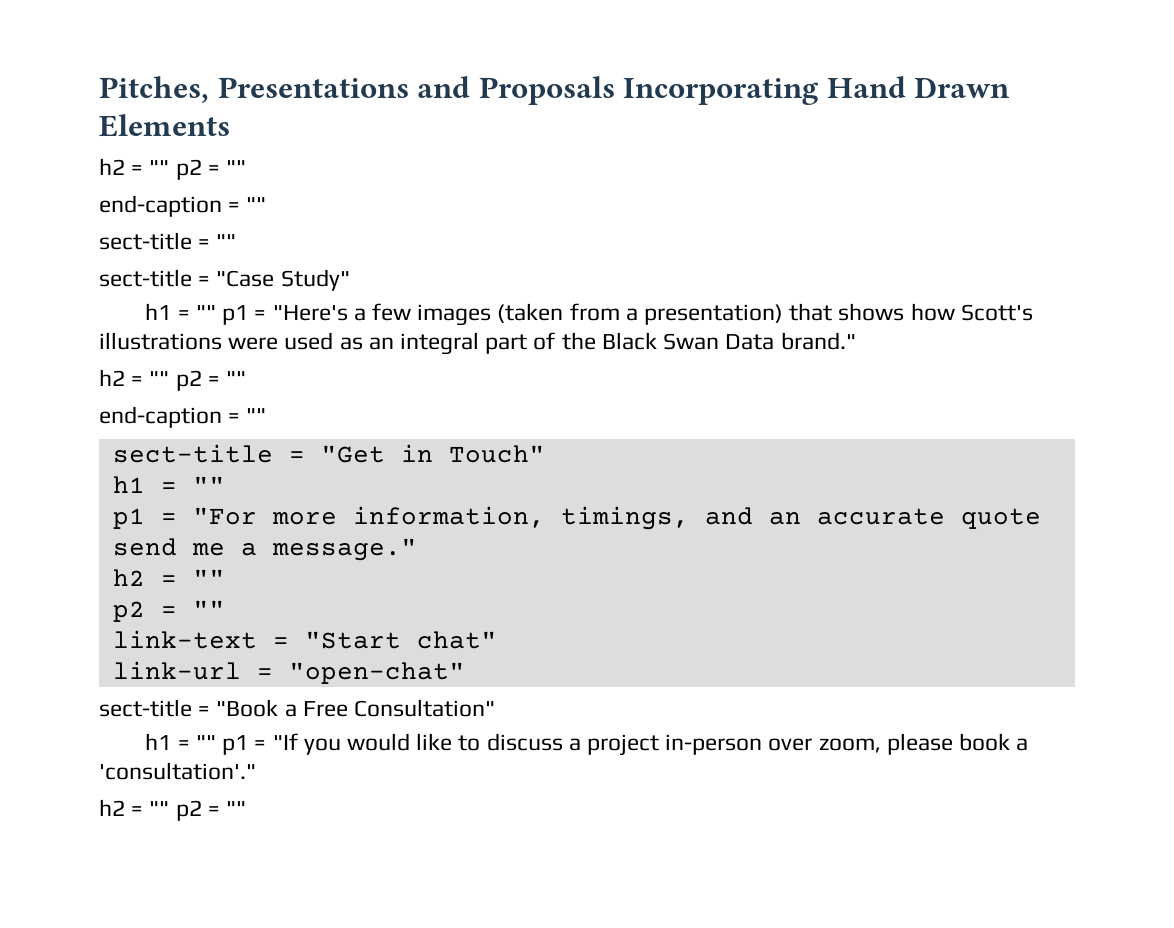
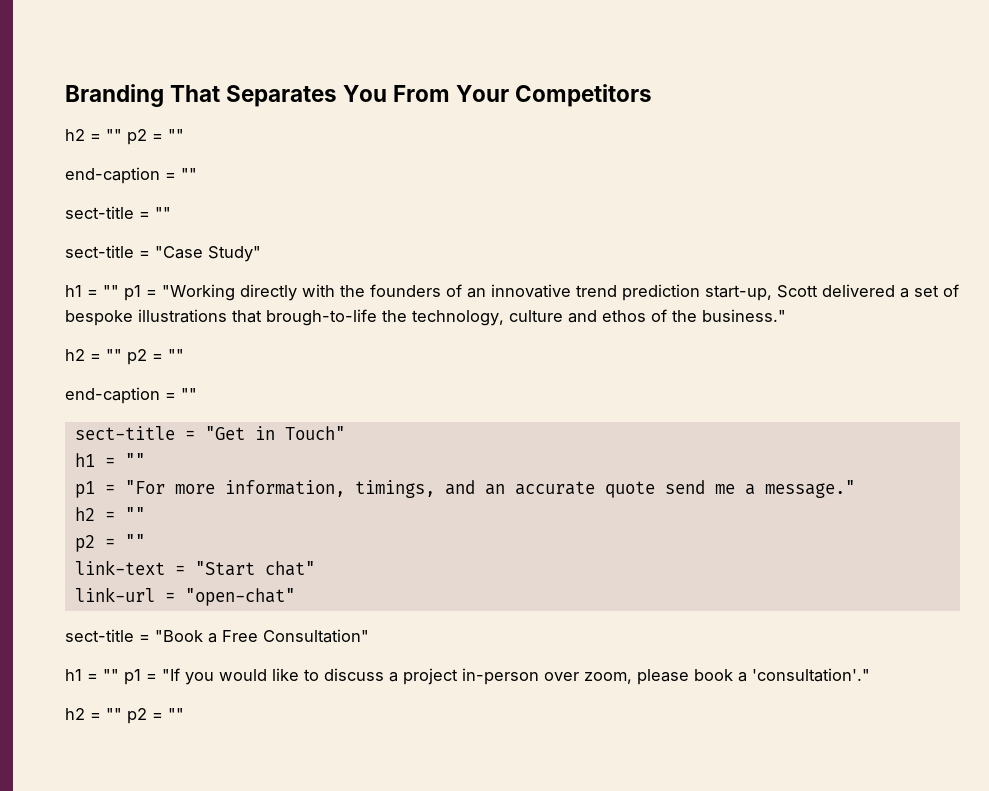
- Pitches, Presentations and Proposals Incorporating Hand Drawn Elements
+ Branding That Separates You From Your Competitors
- h1 = "" p1 = "Here's a few images (taken from a presentation) that shows how Scott's illustrations were used as an integral part of the Black Swan Data brand."
+ h1 = "" p1 = "Working directly with the founders of an innovative trend prediction start-up, Scott delivered a set of bespoke illustrations that brough-to-life the technology, culture and ethos of the business."

